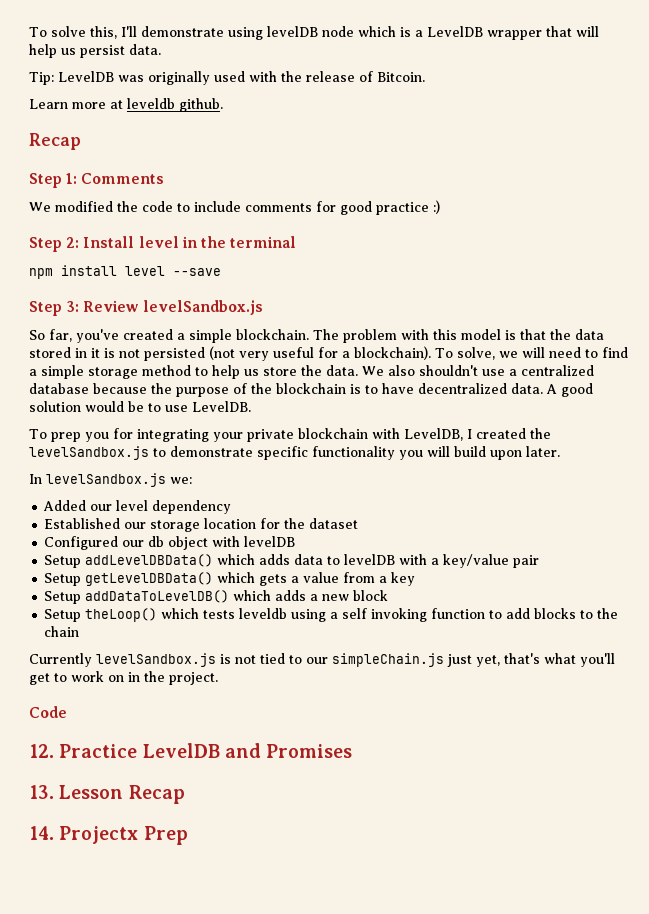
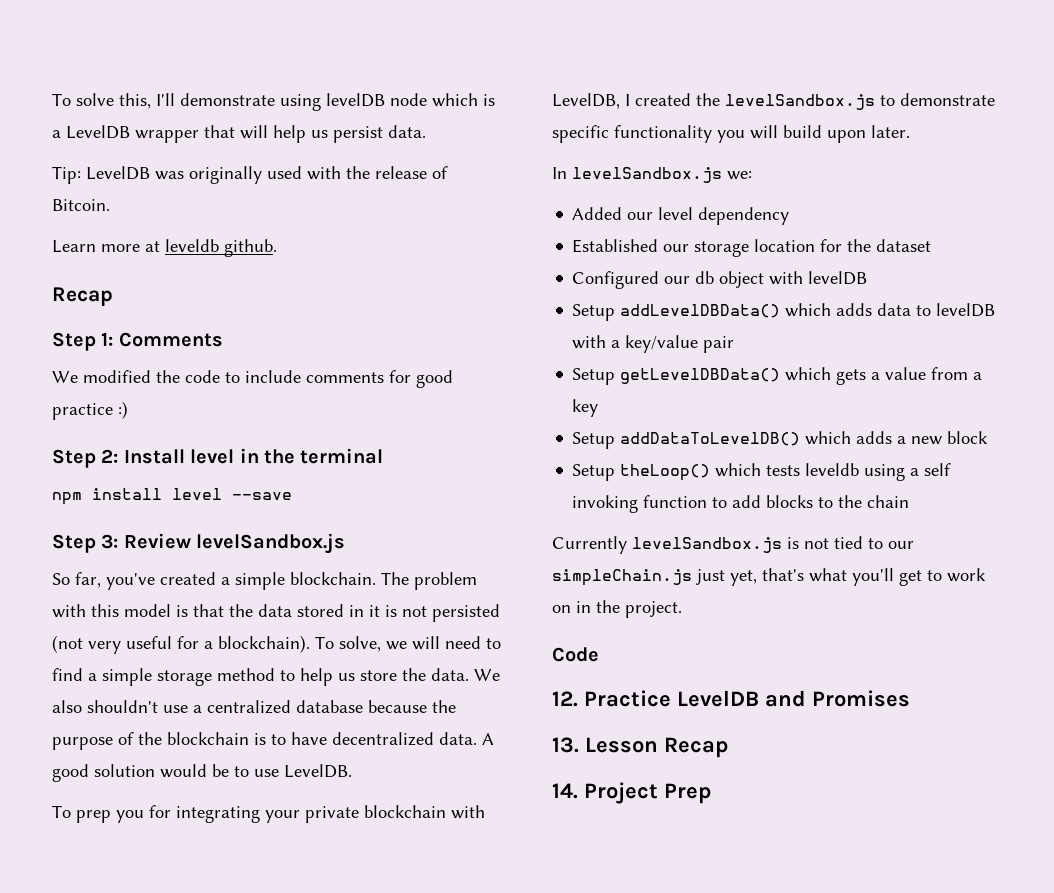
- 14. Projectx Prep
+ 14. Project Prep

